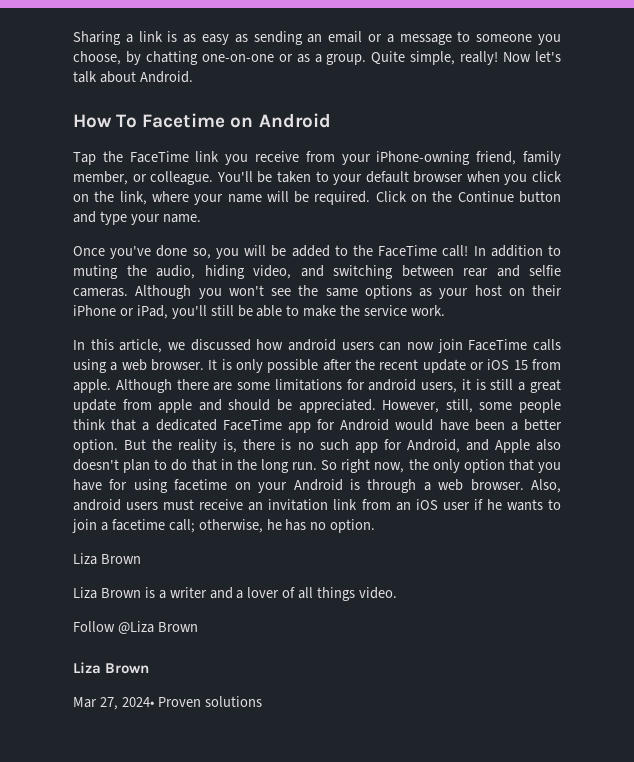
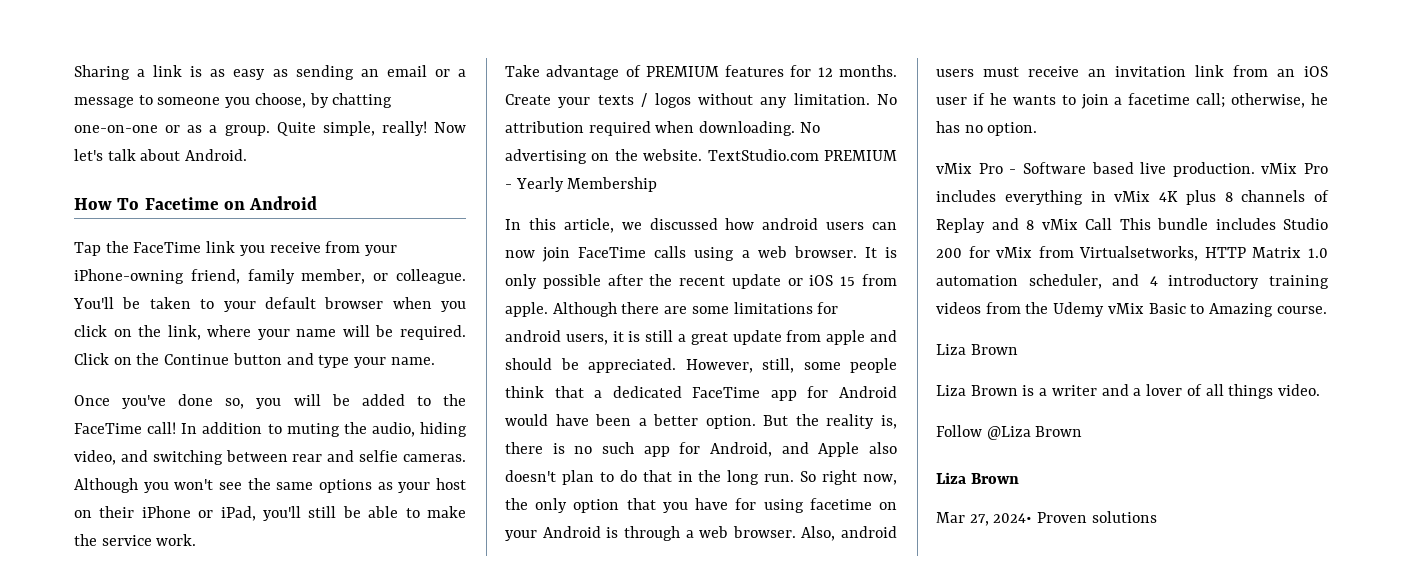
+ Take advantage of PREMIUM features for 12 months. Create your texts / logos without any limitation. No attribution required when downloading. No advertising on the website. TextStudio.com PREMIUM - Yearly Membership
+ vMix Pro - Software based live production. vMix Pro includes everything in vMix 4K plus 8 channels of Replay and 8 vMix Call This bundle includes Studio 200 for vMix from Virtualsetworks, HTTP Matrix 1.0 automation scheduler, and 4 introductory training videos from the Udemy vMix Basic to Amazing course.

